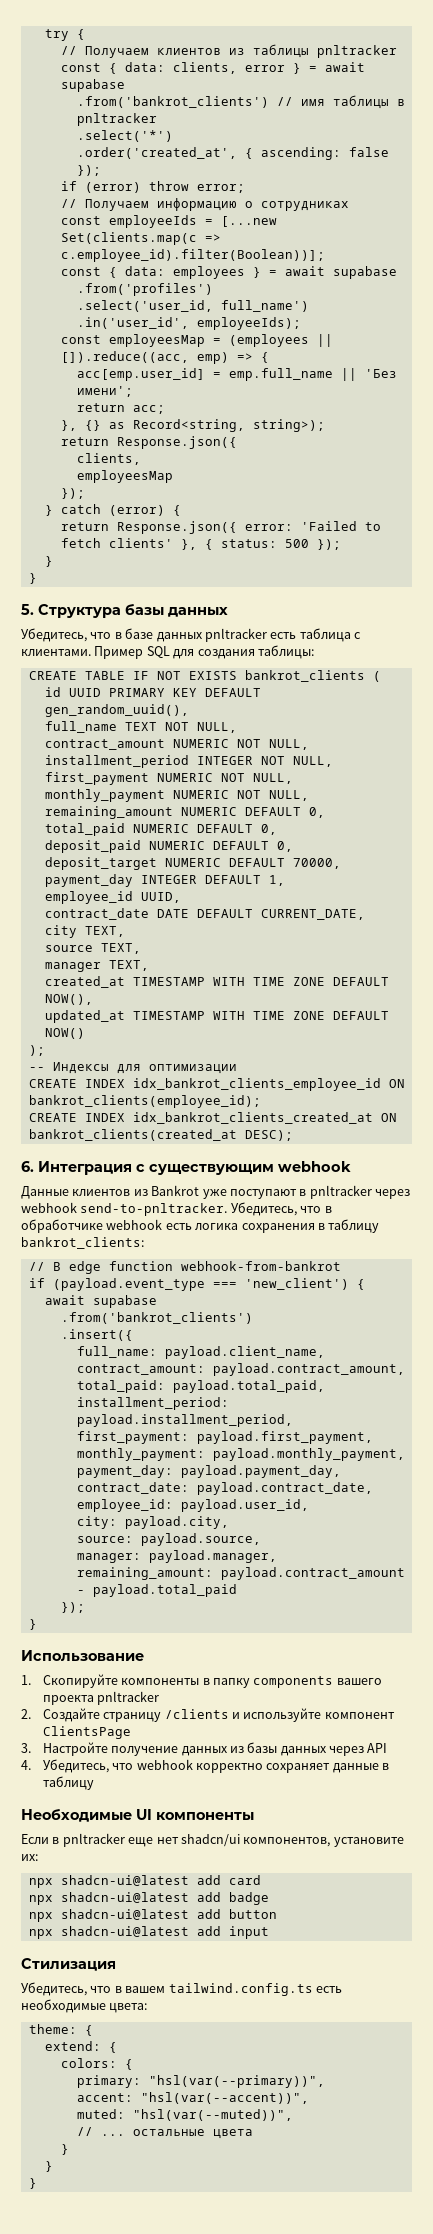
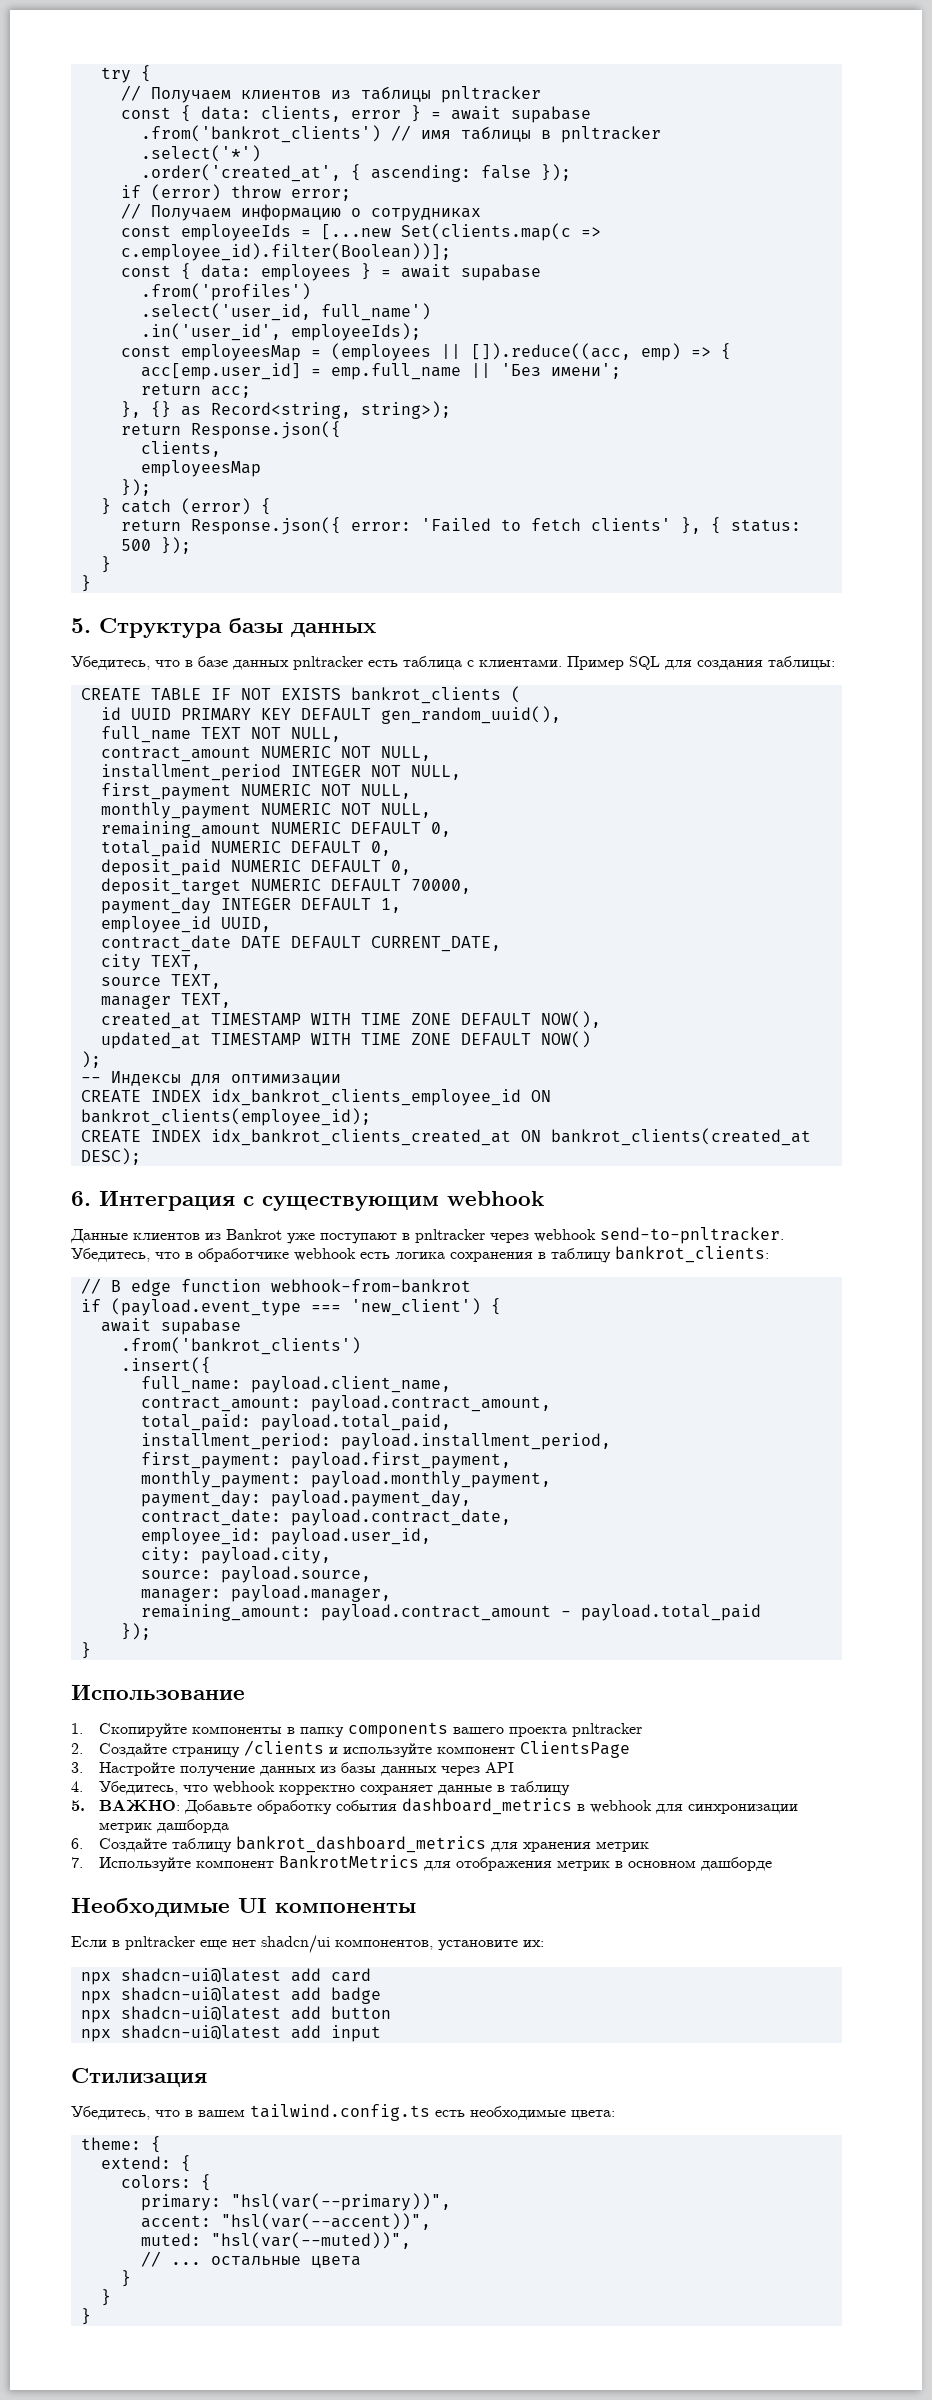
+ 5. ВАЖНО: Добавьте обработку события dashboard_metrics в webhook для синхронизации метрик дашборда
+ 6. Создайте таблицу bankrot_dashboard_metrics для хранения метрик
+ 7. Используйте компонент BankrotMetrics для отображения метрик в основном дашборде

